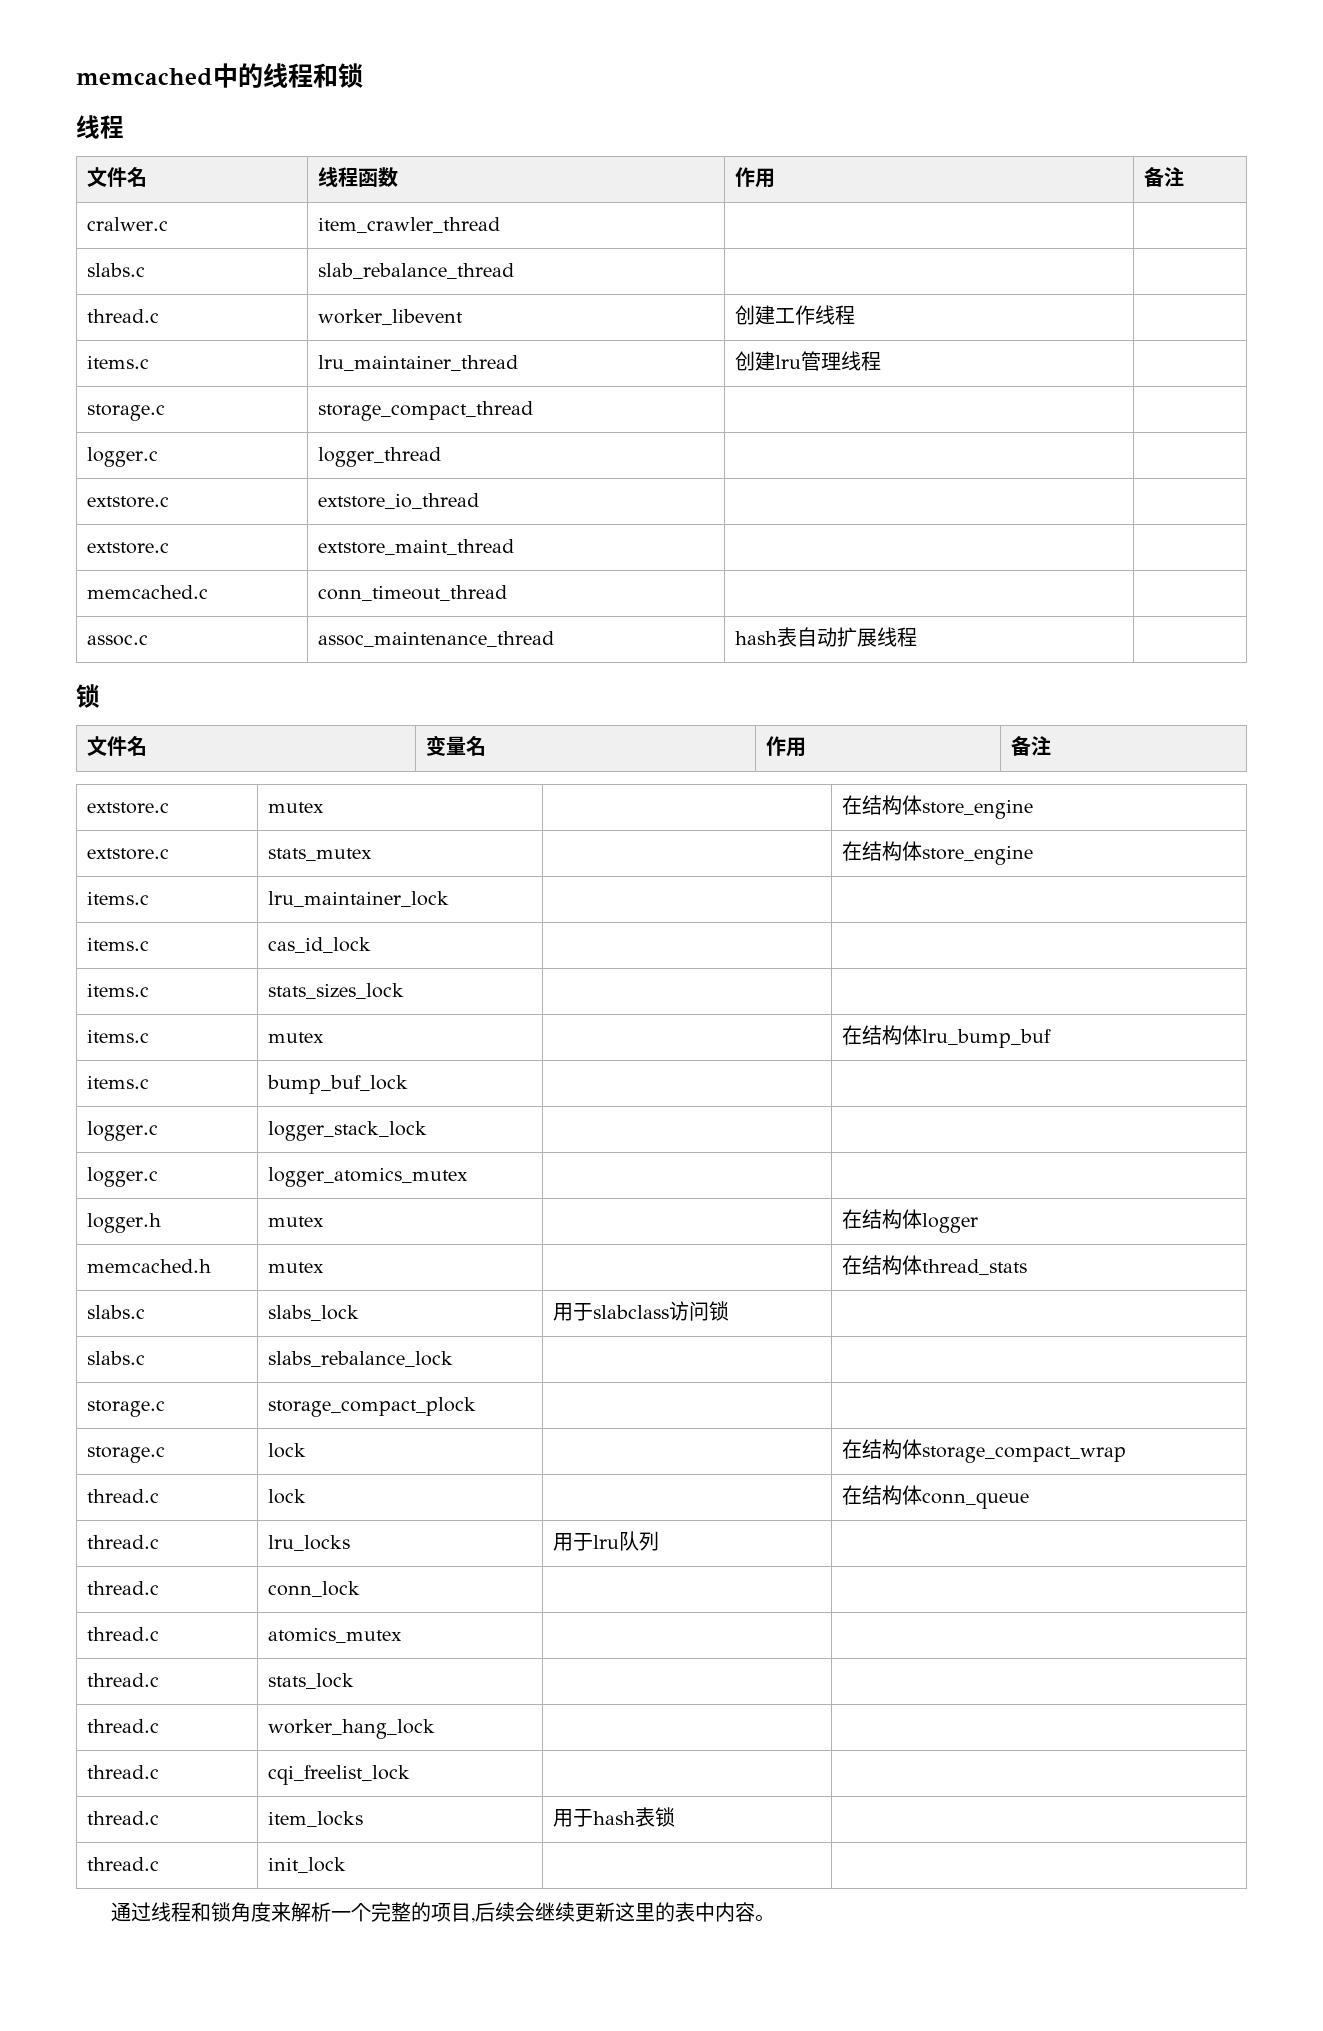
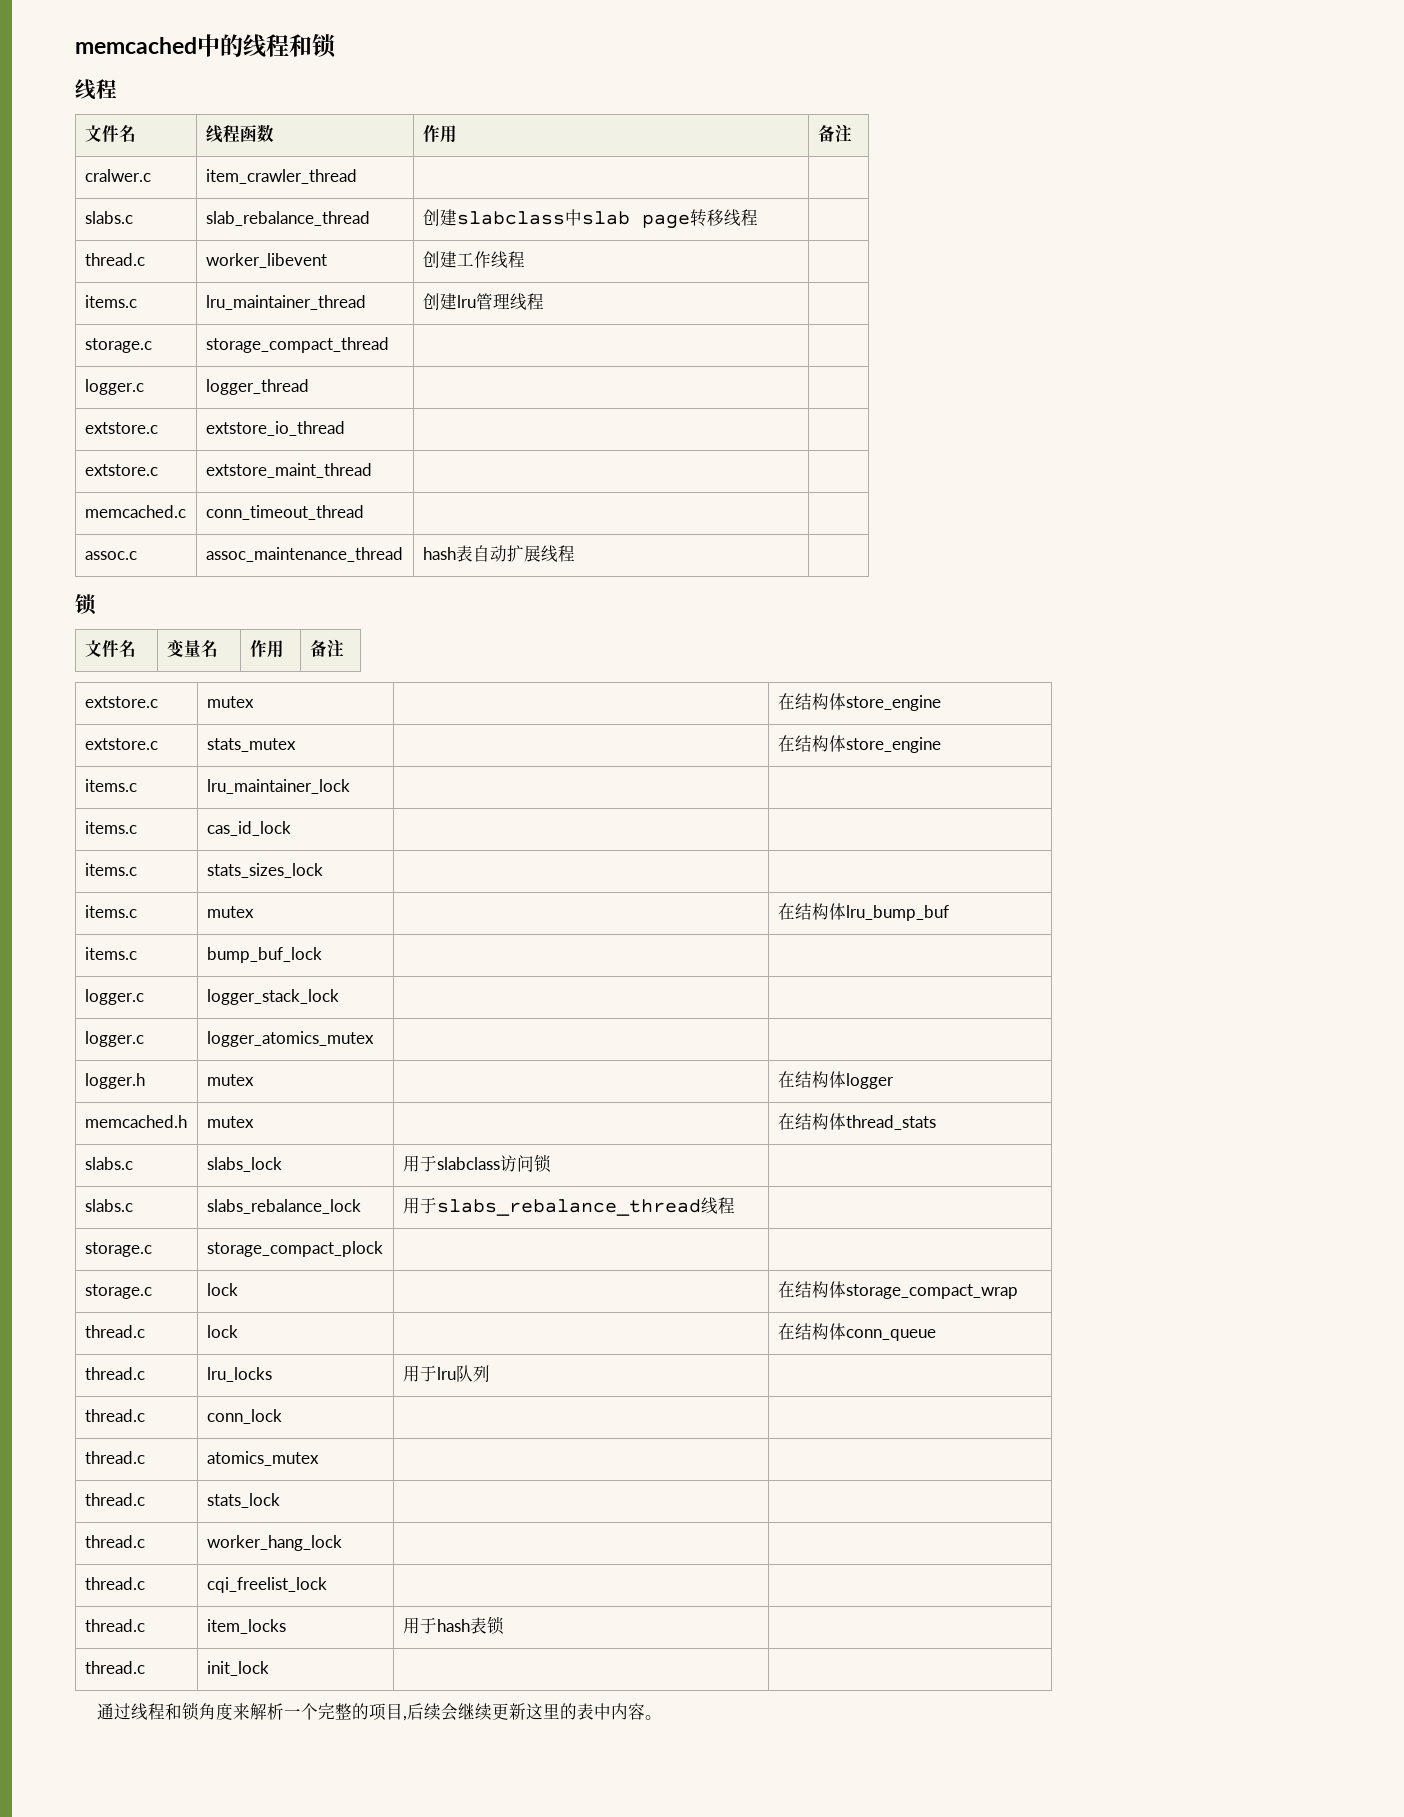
- slabs.c | slab_rebalance_thread | |
+ slabs.c | slab_rebalance_thread | 创建slabclass中slab page转移线程 |
- slabs.c | slabs_rebalance_lock | |
+ slabs.c | slabs_rebalance_lock | 用于slabs_rebalance_thread线程 |

